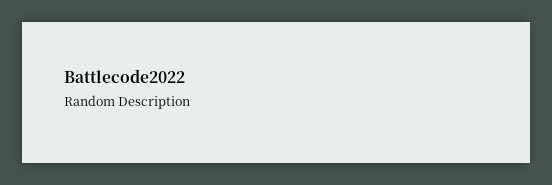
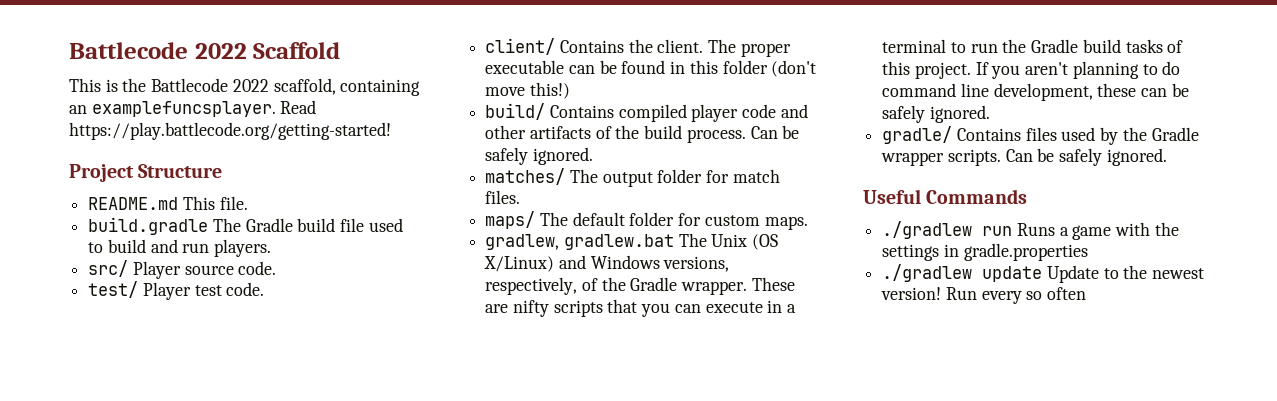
- Battlecode2022
- Random Description
+ Battlecode 2022 Scaffold
+ This is the Battlecode 2022 scaffold, containing an examplefuncsplayer. Read https://play.battlecode.org/getting-started!
+ Project Structure
+ README.md This file.
+ build.gradle The Gradle build file used to build and run players.
+ src/ Player source code.
+ test/ Player test code.
+ client/ Contains the client. The proper executable can be found in this folder (don't move this!)
+ build/ Contains compiled player code and other artifacts of the build process. Can be safely ignored.
+ matches/ The output folder for match files.
+ maps/ The default folder for custom maps.
+ gradlew, gradlew.bat The Unix (OS X/Linux) and Windows versions, respectively, of the Gradle wrapper. These are nifty scripts that you can execute in a terminal to run the Gradle build tasks of this project. If you aren't planning to do command line development, these can be safely ignored.
+ gradle/ Contains files used by the Gradle wrapper scripts. Can be safely ignored.
+ Useful Commands
+ ./gradlew run Runs a game with the settings in gradle.properties
+ ./gradlew update Update to the newest version! Run every so often

